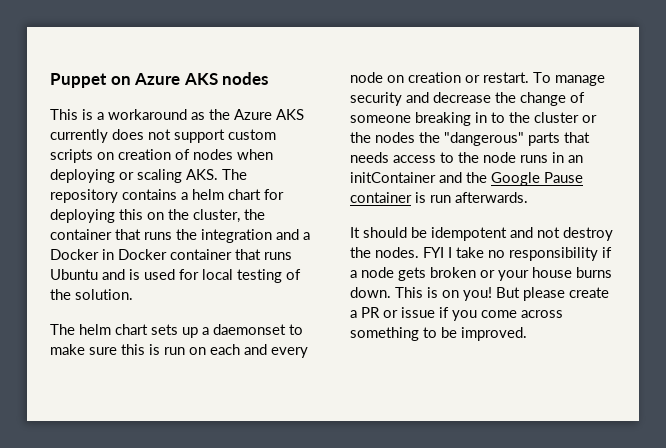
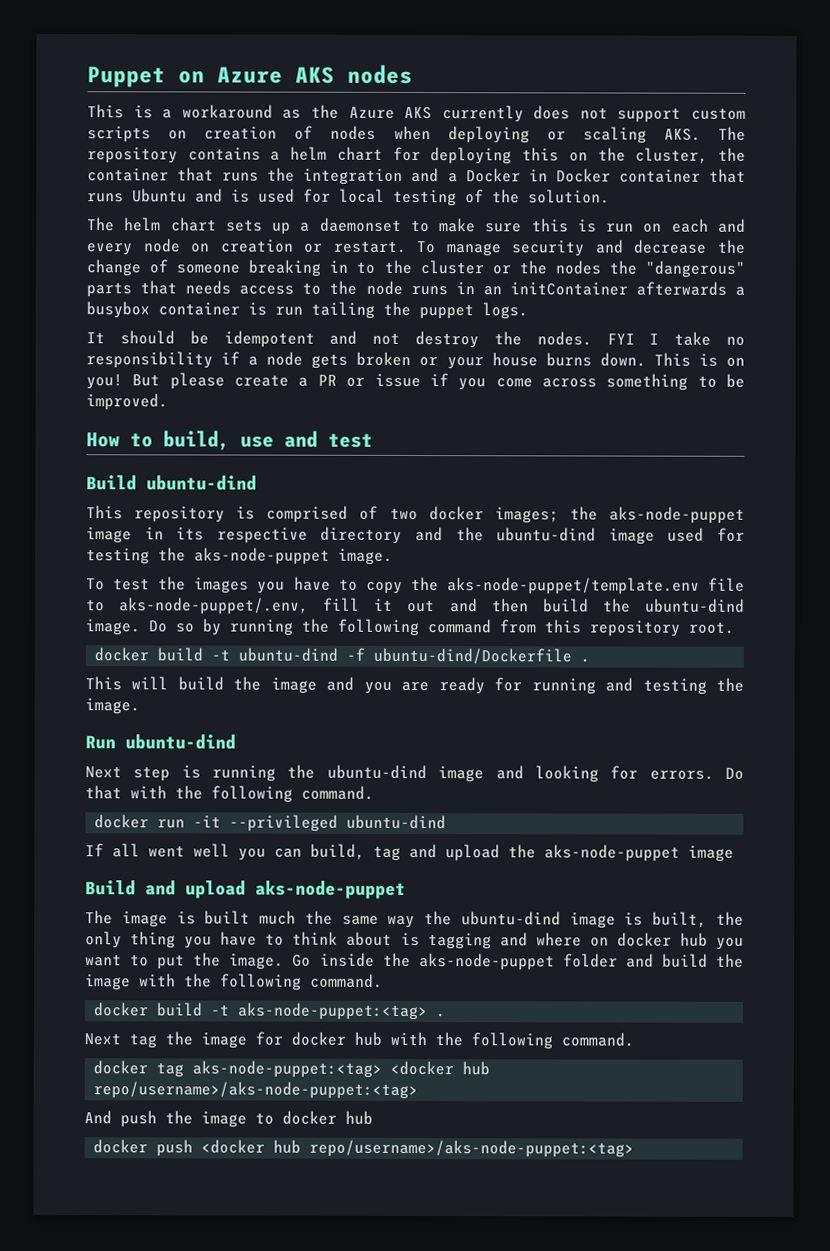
- To manage security and decrease the change of someone breaking in to the cluster or the nodes the "dangerous" parts that needs access to the node runs in an initContainer and the Google Pause container is run afterwards.
+ To manage security and decrease the change of someone breaking in to the cluster or the nodes the "dangerous" parts that needs access to the node runs in an initContainer afterwards a busybox container is run tailing the puppet logs.
+ How to build, use and test
+ Build ubuntu-dind
+ This repository is comprised of two docker images; the aks-node-puppet image in its respective directory and the ubuntu-dind image used for testing the aks-node-puppet image.
+ To test the images you have to copy the aks-node-puppet/template.env file to aks-node-puppet/.env, fill it out and then build the ubuntu-dind image. Do so by running the following command from this repository root.
+ docker build -t ubuntu-dind -f ubuntu-dind/Dockerfile .
+ This will build the image and you are ready for running and testing the image.
+ Run ubuntu-dind
+ Next step is running the ubuntu-dind image and looking for errors. Do that with the following command.
+ docker run -it --privileged ubuntu-dind
+ If all went well you can build, tag and upload the aks-node-puppet image
+ Build and upload aks-node-puppet
+ The image is built much the same way the ubuntu-dind image is built, the only thing you have to think about is tagging and where on docker hub you want to put the image. Go inside the aks-node-puppet folder and build the image with the following command.
+ docker build -t aks-node-puppet:<tag> .
+ Next tag the image for docker hub with the following command.
+ docker tag aks-node-puppet:<tag> <docker hub repo/username>/aks-node-puppet:<tag>
+ And push the image to docker hub
+ docker push <docker hub repo/username>/aks-node-puppet:<tag>

